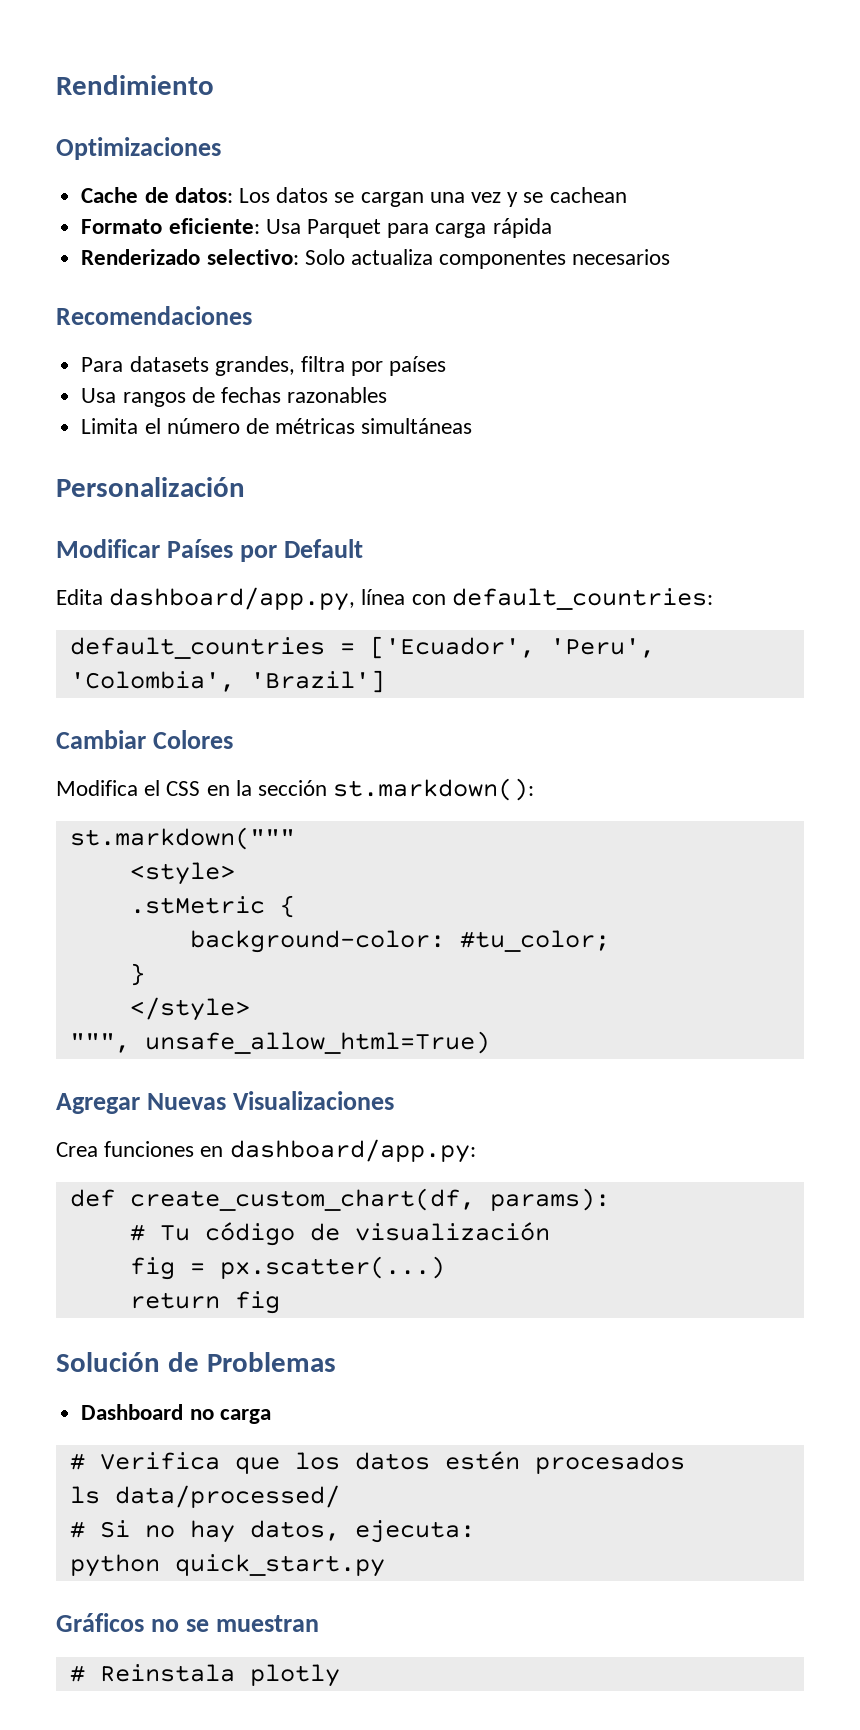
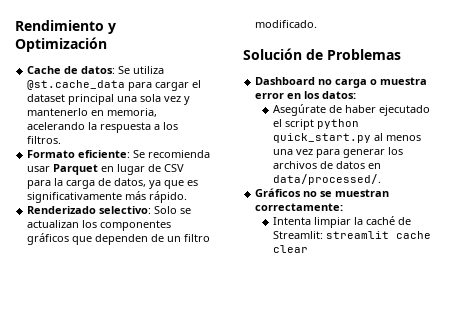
- Rendimiento
- Optimizaciones
+ Rendimiento y Optimización
- Cache de datos: Los datos se cargan una vez y se cachean
- Formato eficiente: Usa Parquet para carga rápida
- Renderizado selectivo: Solo actualiza componentes necesarios
- Recomendaciones
- Para datasets grandes, filtra por países
- Usa rangos de fechas razonables
- Limita el número de métricas simultáneas
- Personalización
- Modificar Países por Default
- Edita dashboard/app.py, línea con default_countries:
- default_countries = ['Ecuador', 'Peru', 'Colombia', 'Brazil']
- Cambiar Colores
- Modifica el CSS en la sección st.markdown():
- st.markdown("""
- <style>
- .stMetric {
- background-color: #tu_color;
- }
- </style>
- """, unsafe_allow_html=True)
- Agregar Nuevas Visualizaciones
- Crea funciones en dashboard/app.py:
- def create_custom_chart(df, params):
- # Tu código de visualización
- fig = px.scatter(...)
- return fig
+ Cache de datos: Se utiliza @st.cache_data para cargar el dataset principal una sola vez y mantenerlo en memoria, acelerando la respuesta a los filtros.
+ Formato eficiente: Se recomienda usar Parquet en lugar de CSV para la carga de datos, ya que es significativamente más rápido.
+ Renderizado selectivo: Solo se actualizan los componentes gráficos que dependen de un filtro modificado.
- Dashboard no carga
- # Verifica que los datos estén procesados
- ls data/processed/
- # Si no hay datos, ejecuta:
- python quick_start.py
- Gráficos no se muestran
- # Reinstala plotly
+ Dashboard no carga o muestra error en los datos:
+ Asegúrate de haber ejecutado el script python quick_start.py al menos una vez para generar los archivos de datos en data/processed/.
+ Gráficos no se muestran correctamente:
+ Intenta limpiar la caché de Streamlit: streamlit cache clear

